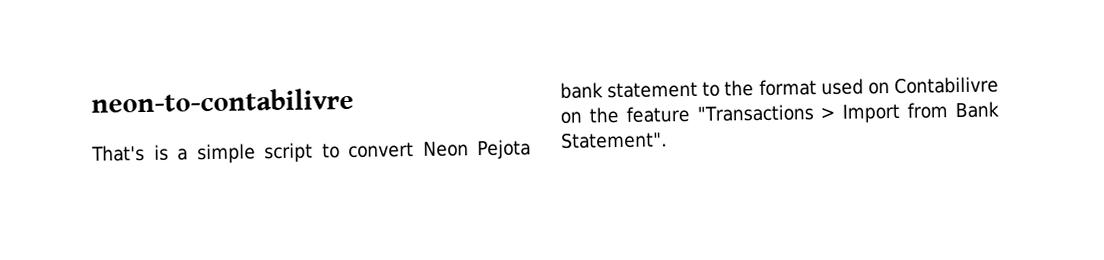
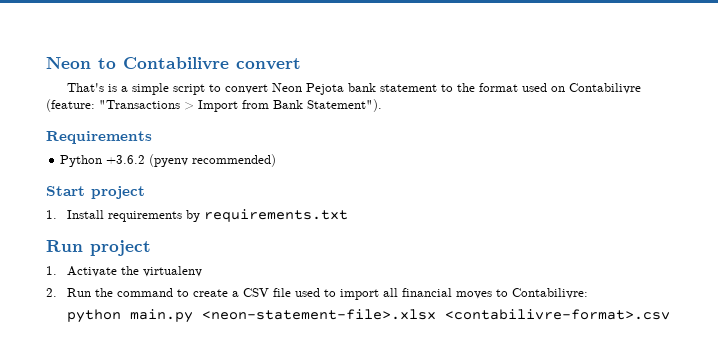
- neon-to-contabilivre
+ Neon to Contabilivre convert
- That's is a simple script to convert Neon Pejota bank statement to the format used on Contabilivre on the feature "Transactions > Import from Bank Statement".
+ That's is a simple script to convert Neon Pejota bank statement to the format used on Contabilivre (feature: "Transactions > Import from Bank Statement").
+ Requirements
+ Python +3.6.2 (pyenv recommended)
+ Start project
+ 1. Install requirements by requirements.txt
+ Run project
+ 1. Activate the virtualenv
+ 2. Run the command to create a CSV file used to import all financial moves to Contabilivre:
+ python main.py <neon-statement-file>.xlsx <contabilivre-format>.csv

